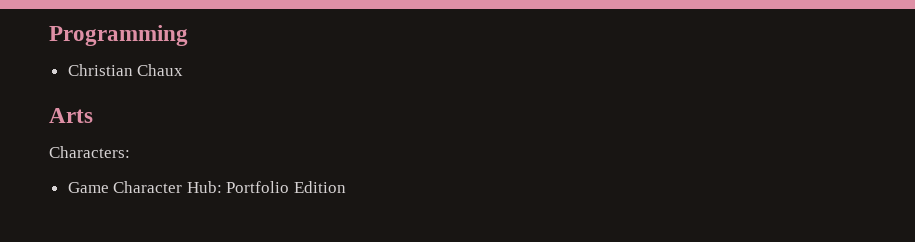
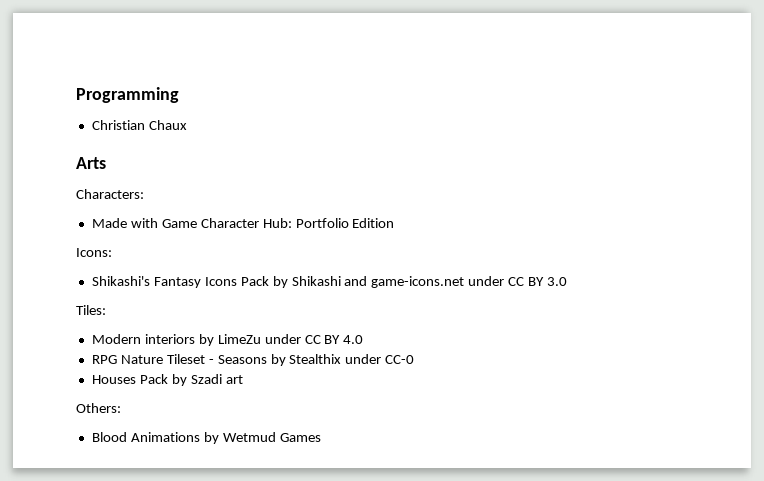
- Game Character Hub: Portfolio Edition
+ Made with Game Character Hub: Portfolio Edition
+ Icons:
+ Shikashi's Fantasy Icons Pack by Shikashi and game-icons.net under CC BY 3.0
+ Tiles:
+ Modern interiors by LimeZu under CC BY 4.0
+ RPG Nature Tileset - Seasons by Stealthix under CC-0
+ Houses Pack by Szadi art
+ Others:
+ Blood Animations by Wetmud Games

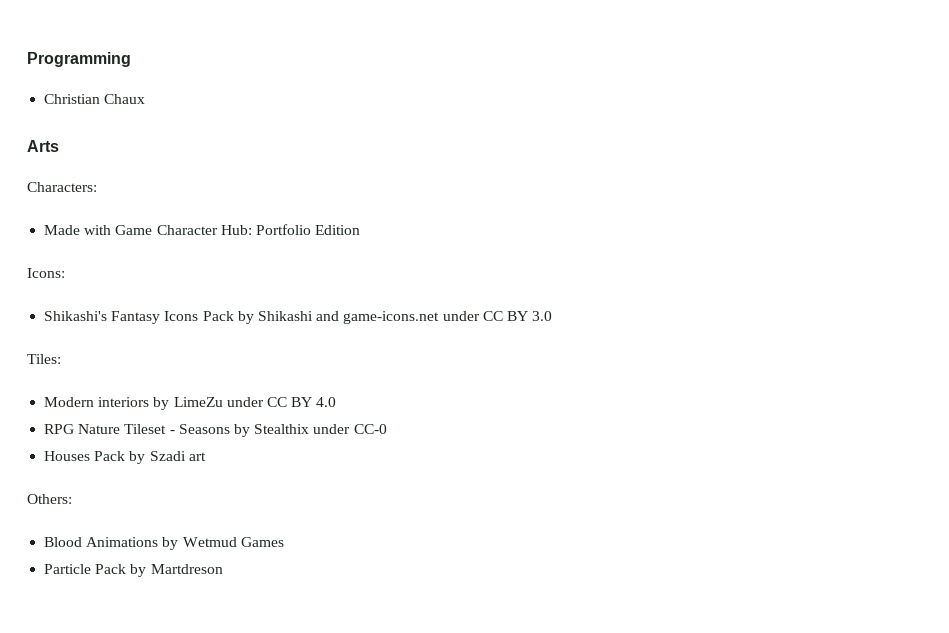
+ Particle Pack by Martdreson

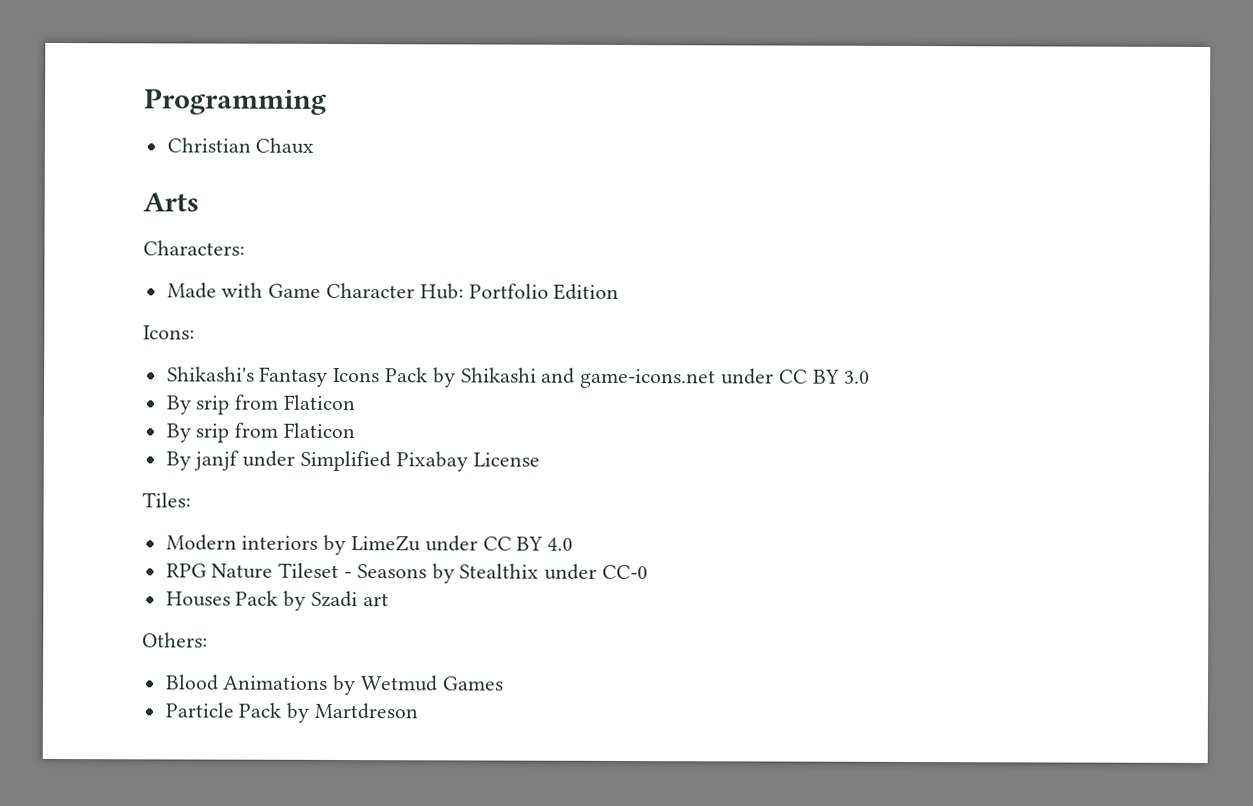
  Shikashi's Fantasy Icons Pack by Shikashi and game-icons.net under CC BY 3.0
+ By srip from Flaticon
+ By srip from Flaticon
+ By janjf under Simplified Pixabay License

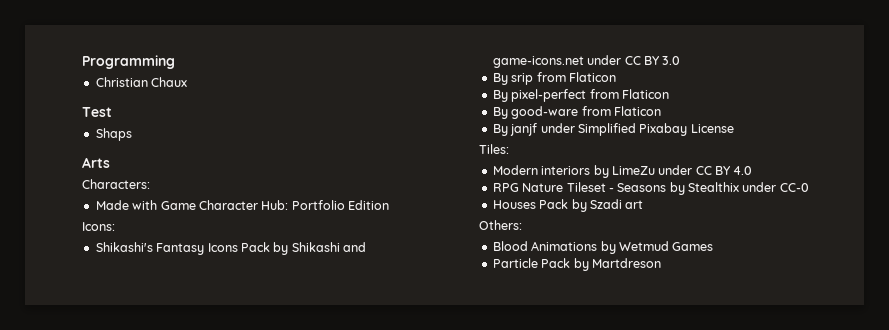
+ Test
+ Shaps
  Shikashi's Fantasy Icons Pack by Shikashi and game-icons.net under CC BY 3.0
  By srip from Flaticon
- By srip from Flaticon
+ By pixel-perfect from Flaticon
+ By good-ware from Flaticon

